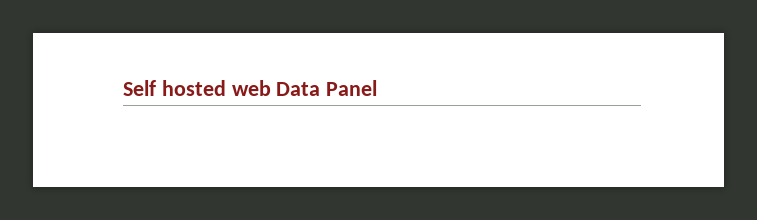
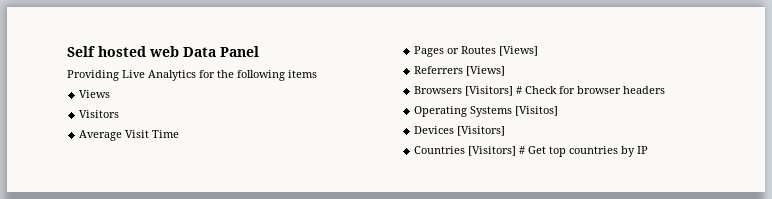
+ Providing Live Analytics for the following items
+ Views
+ Visitors
+ Average Visit Time
+ Pages or Routes [Views]
+ Referrers [Views]
+ Browsers [Visitors] # Check for browser headers
+ Operating Systems [Visitos]
+ Devices [Visitors]
+ Countries [Visitors] # Get top countries by IP

